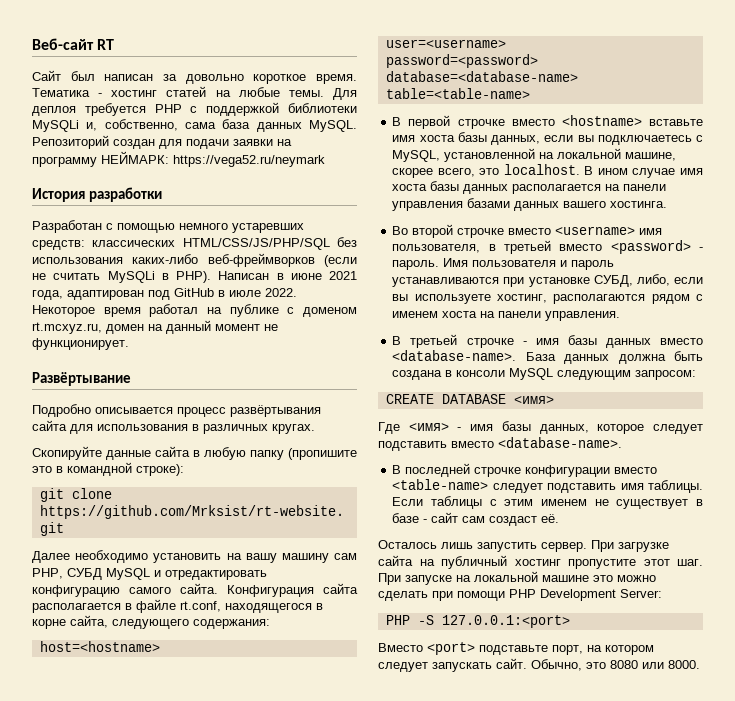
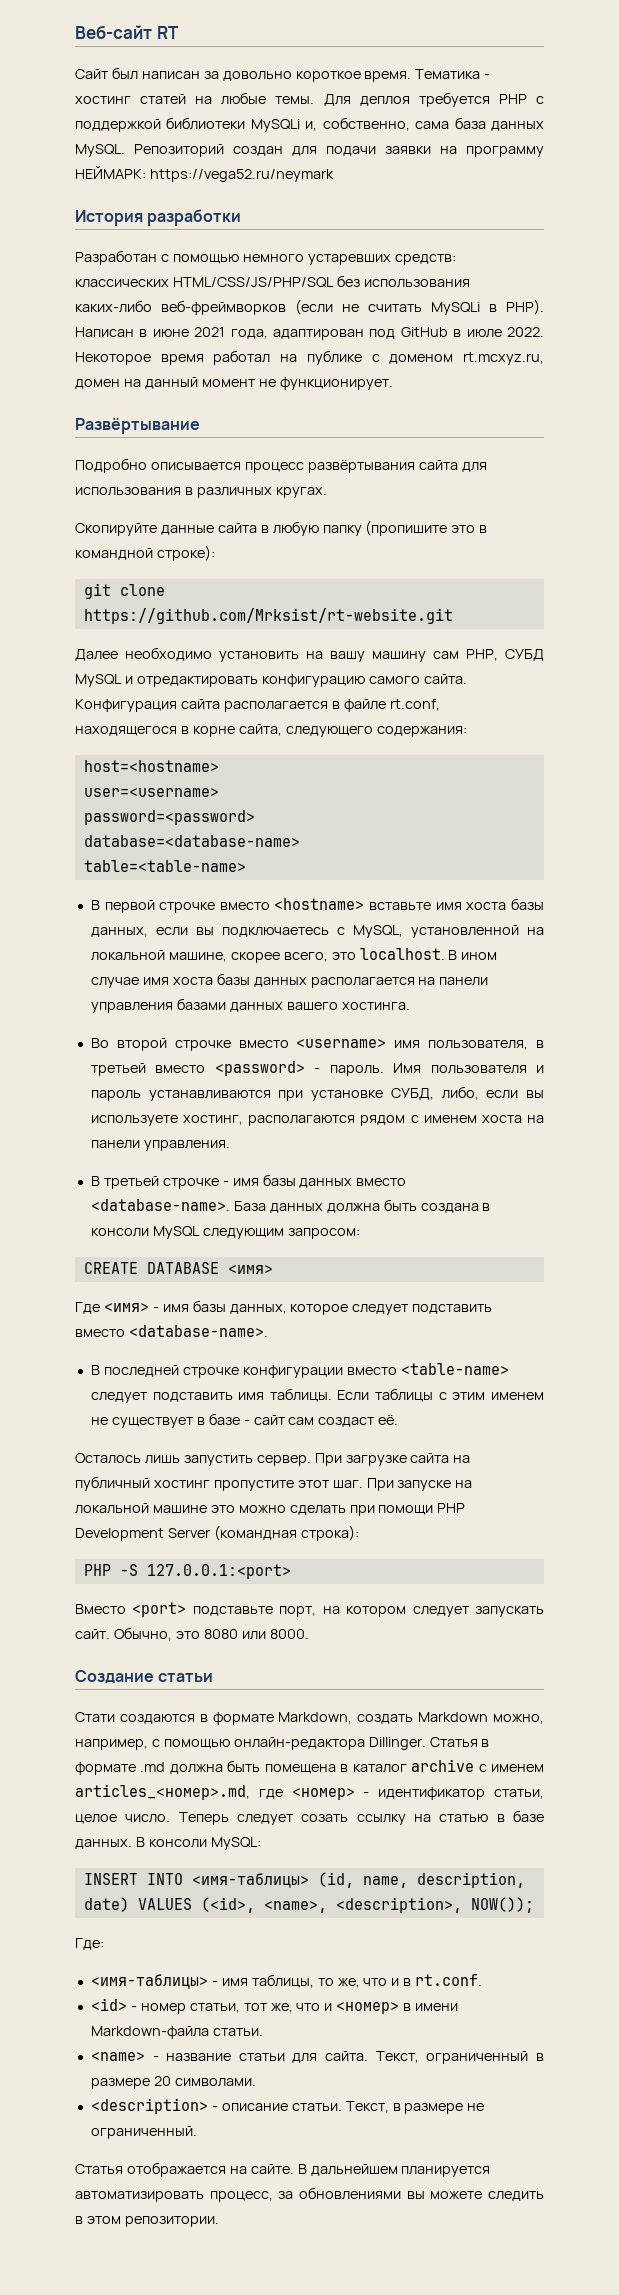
- При запуске на локальной машине это можно сделать при помощи PHP Development Server:
+ При запуске на локальной машине это можно сделать при помощи PHP Development Server (командная строка):
+ Создание статьи
+ Стати создаются в формате Markdown, создать Markdown можно, например, с помощью онлайн-редактора Dillinger. Статья в формате .md должна быть помещена в каталог archive с именем articles_<номер>.md, где <номер> - идентификатор статьи, целое число. Теперь следует созать ссылку на статью в базе данных. В консоли MySQL:
+ INSERT INTO <имя-таблицы> (id, name, description, date) VALUES (<id>, <name>, <description>, NOW());
+ Где:
+ <имя-таблицы> - имя таблицы, то же, что и в rt.conf.
+ <id> - номер статьи, тот же, что и <номер> в имени Markdown-файла статьи.
+ <name> - название статьи для сайта. Текст, ограниченный в размере 20 символами.
+ <description> - описание статьи. Текст, в размере не ограниченный.
+ Статья отображается на сайте. В дальнейшем планируется автоматизировать процесс, за обновлениями вы можете следить в этом репозитории.

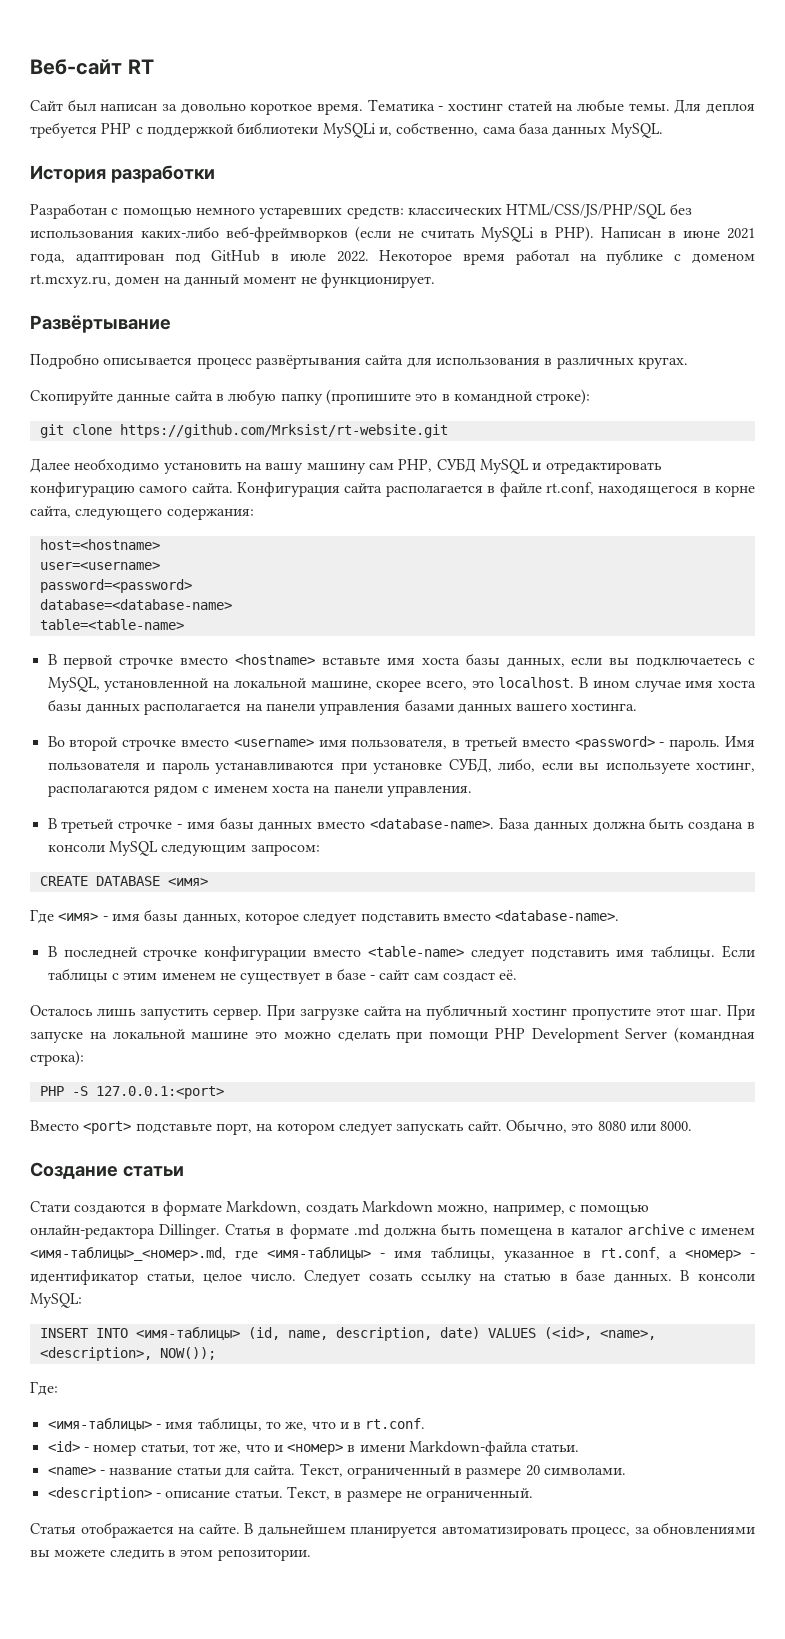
- Репозиторий создан для подачи заявки на программу НЕЙМАРК: https://vega52.ru/neymark
- Статья в формате .md должна быть помещена в каталог archive с именем articles_<номер>.md, где <номер> - идентификатор статьи, целое число.
+ Статья в формате .md должна быть помещена в каталог archive с именем <имя-таблицы>_<номер>.md, где <имя-таблицы> - имя таблицы, указанное в rt.conf, а <номер> - идентификатор статьи, целое число.
- Теперь следует созать ссылку на статью в базе данных.
+ Следует созать ссылку на статью в базе данных.

